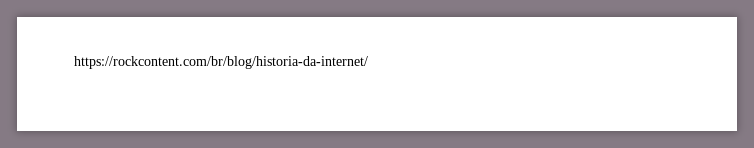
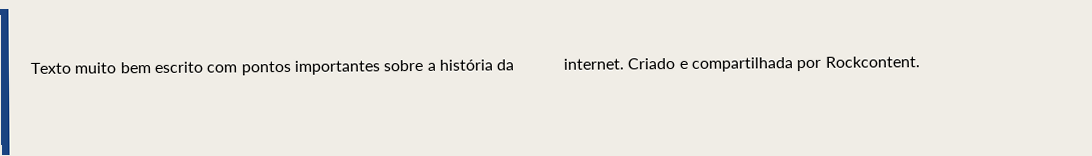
- https://rockcontent.com/br/blog/historia-da-internet/
+ Texto muito bem escrito com pontos importantes sobre a história da internet. Criado e compartilhada por Rockcontent.

